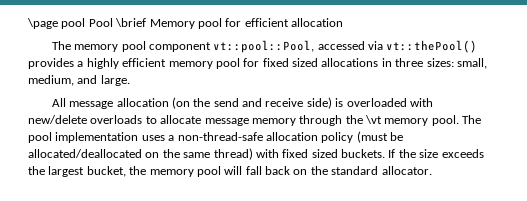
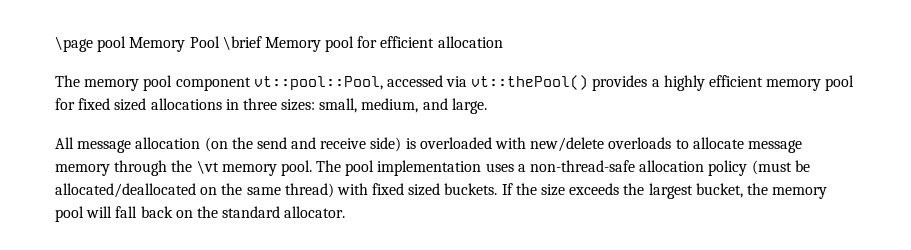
- \page pool Pool \brief Memory pool for efficient allocation
+ \page pool Memory Pool \brief Memory pool for efficient allocation

